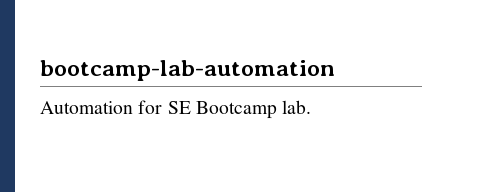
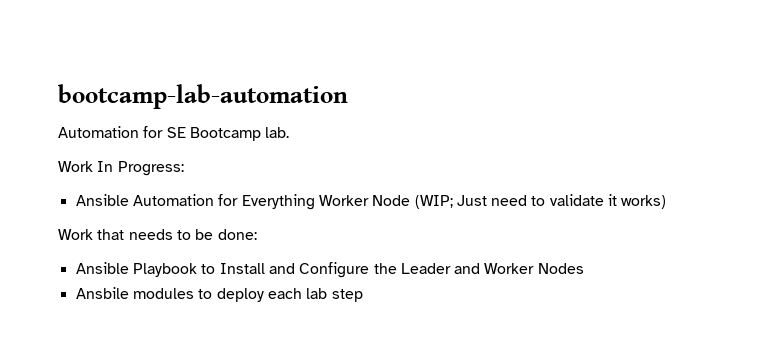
+ Work In Progress:
+ Ansible Automation for Everything Worker Node (WIP; Just need to validate it works)
+ Work that needs to be done:
+ Ansible Playbook to Install and Configure the Leader and Worker Nodes
+ Ansbile modules to deploy each lab step

